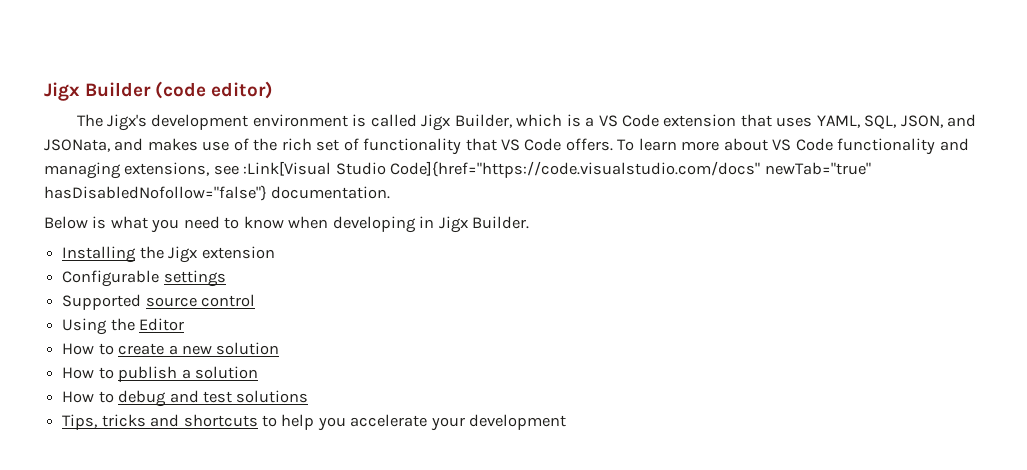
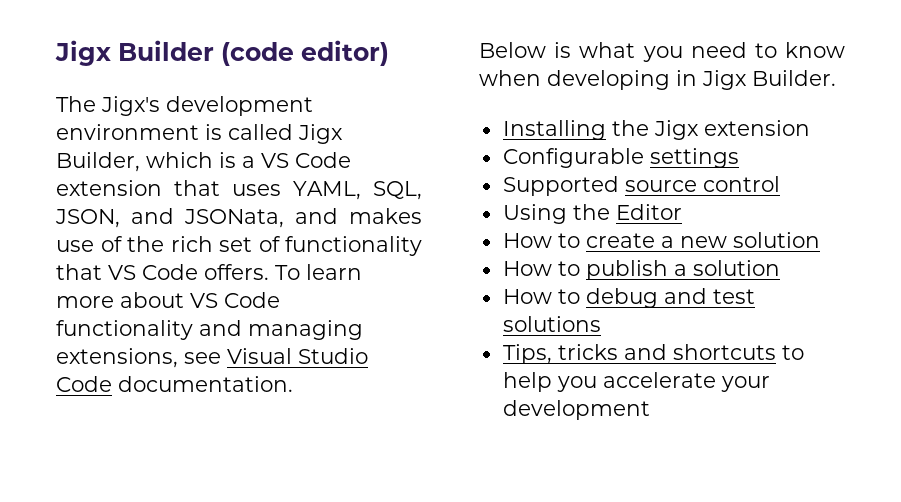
- To learn more about VS Code functionality and managing extensions, see :Link[Visual Studio Code]{href="https://code.visualstudio.com/docs" newTab="true" hasDisabledNofollow="false"} documentation.
+ To learn more about VS Code functionality and managing extensions, see Visual Studio Code documentation.

